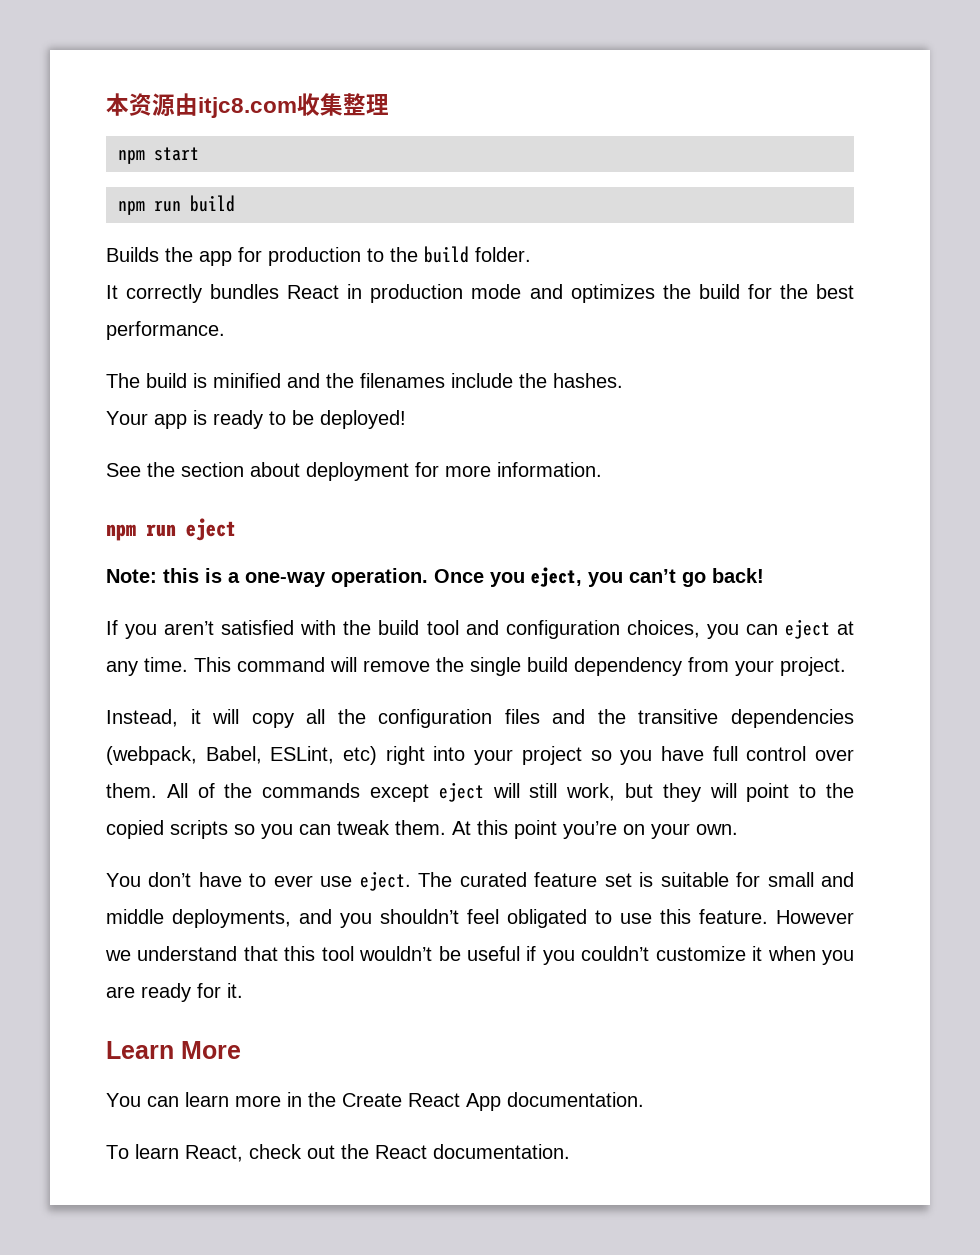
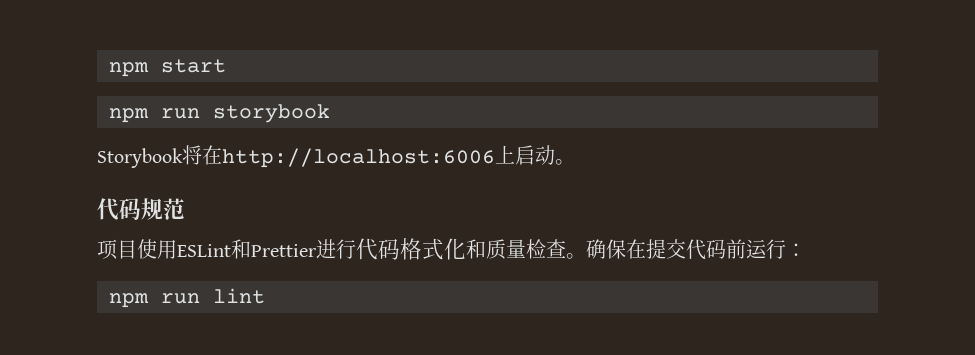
- 本资源由itjc8.com收集整理
- npm run build
- Builds the app for production to the build folder.
- It correctly bundles React in production mode and optimizes the build for the best performance.
- The build is minified and the filenames include the hashes.
- Your app is ready to be deployed!
- See the section about deployment for more information.
- npm run eject
- Note: this is a one-way operation. Once you eject, you can’t go back!
- If you aren’t satisfied with the build tool and configuration choices, you can eject at any time. This command will remove the single build dependency from your project.
- Instead, it will copy all the configuration files and the transitive dependencies (webpack, Babel, ESLint, etc) right into your project so you have full control over them. All of the commands except eject will still work, but they will point to the copied scripts so you can tweak them. At this point you’re on your own.
- You don’t have to ever use eject. The curated feature set is suitable for small and middle deployments, and you shouldn’t feel obligated to use this feature. However we understand that this tool wouldn’t be useful if you couldn’t customize it when you are ready for it.
- Learn More
- You can learn more in the Create React App documentation.
- To learn React, check out the React documentation.
+ npm run storybook
+ Storybook将在http://localhost:6006上启动。
+ 代码规范
+ 项目使用ESLint和Prettier进行代码格式化和质量检查。确保在提交代码前运行：
+ npm run lint

